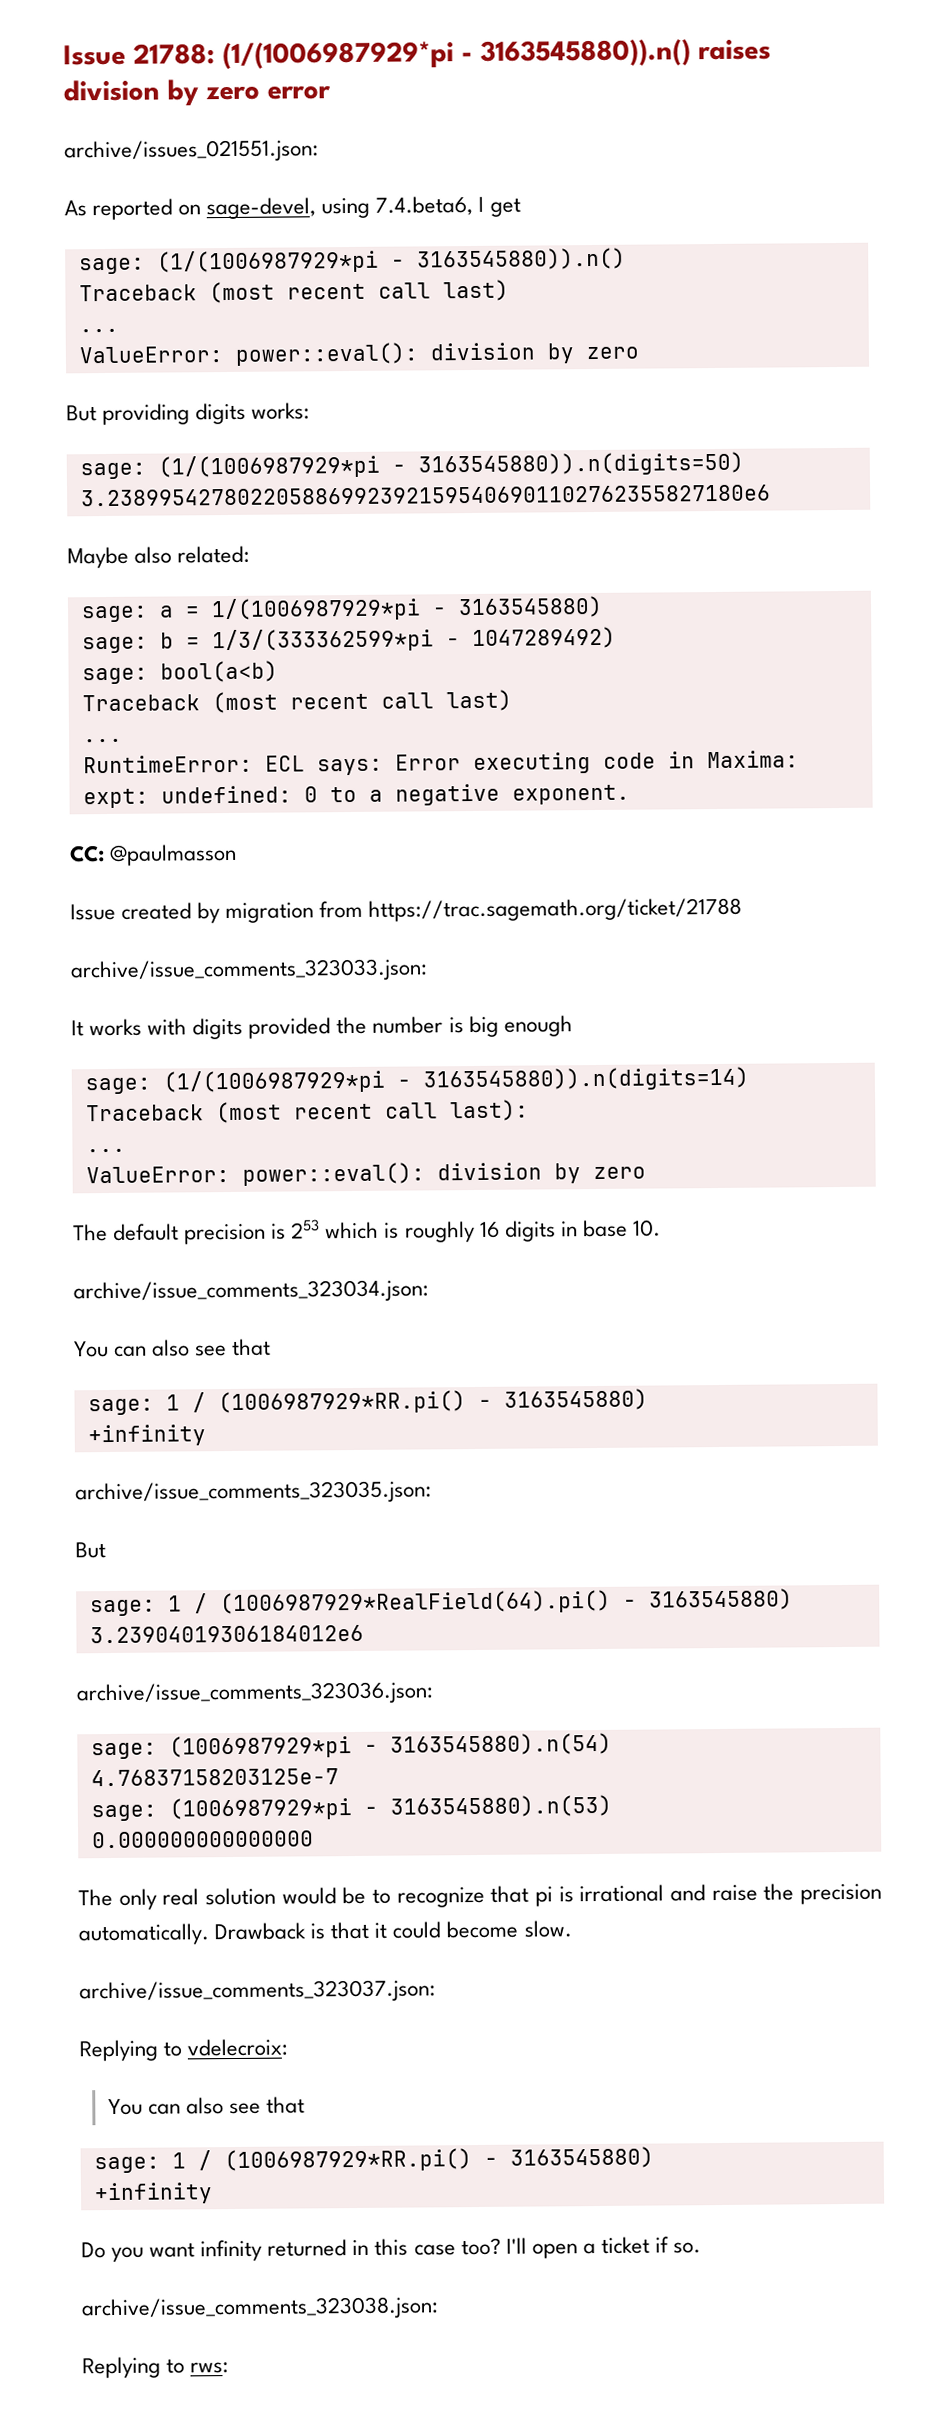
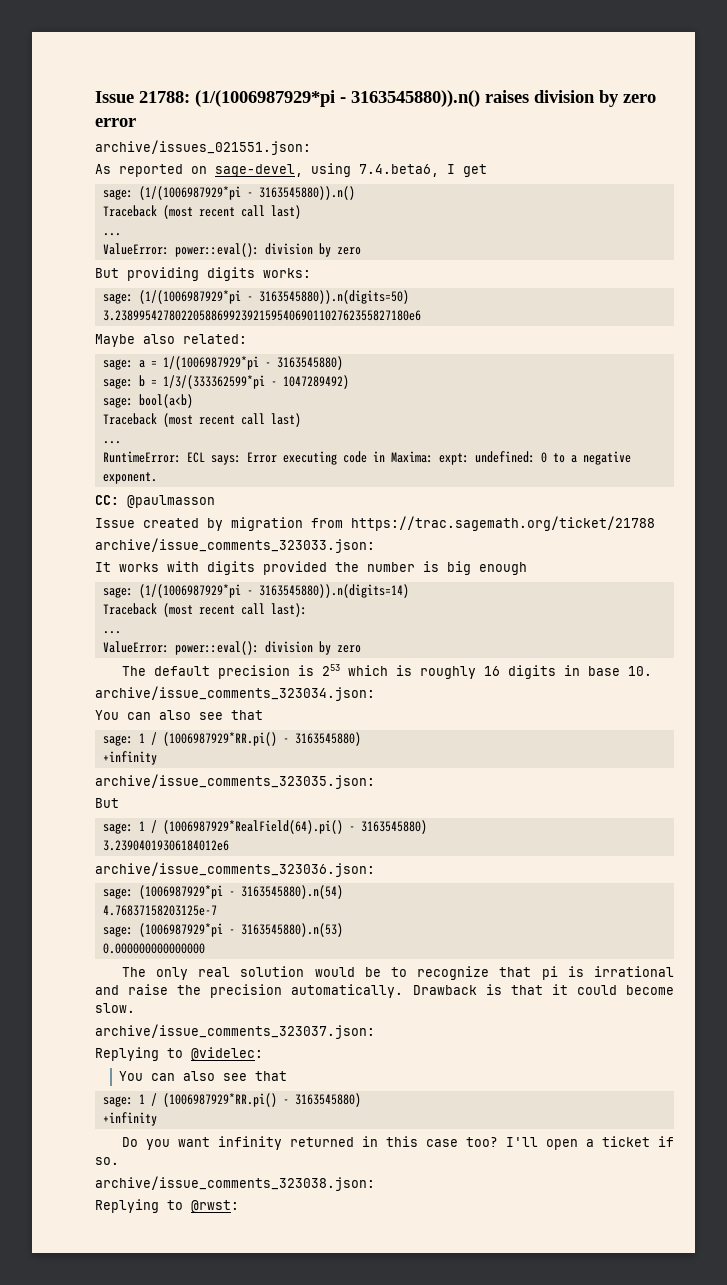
- Replying to vdelecroix:
+ Replying to @videlec:
- Replying to rws:
+ Replying to @rwst:

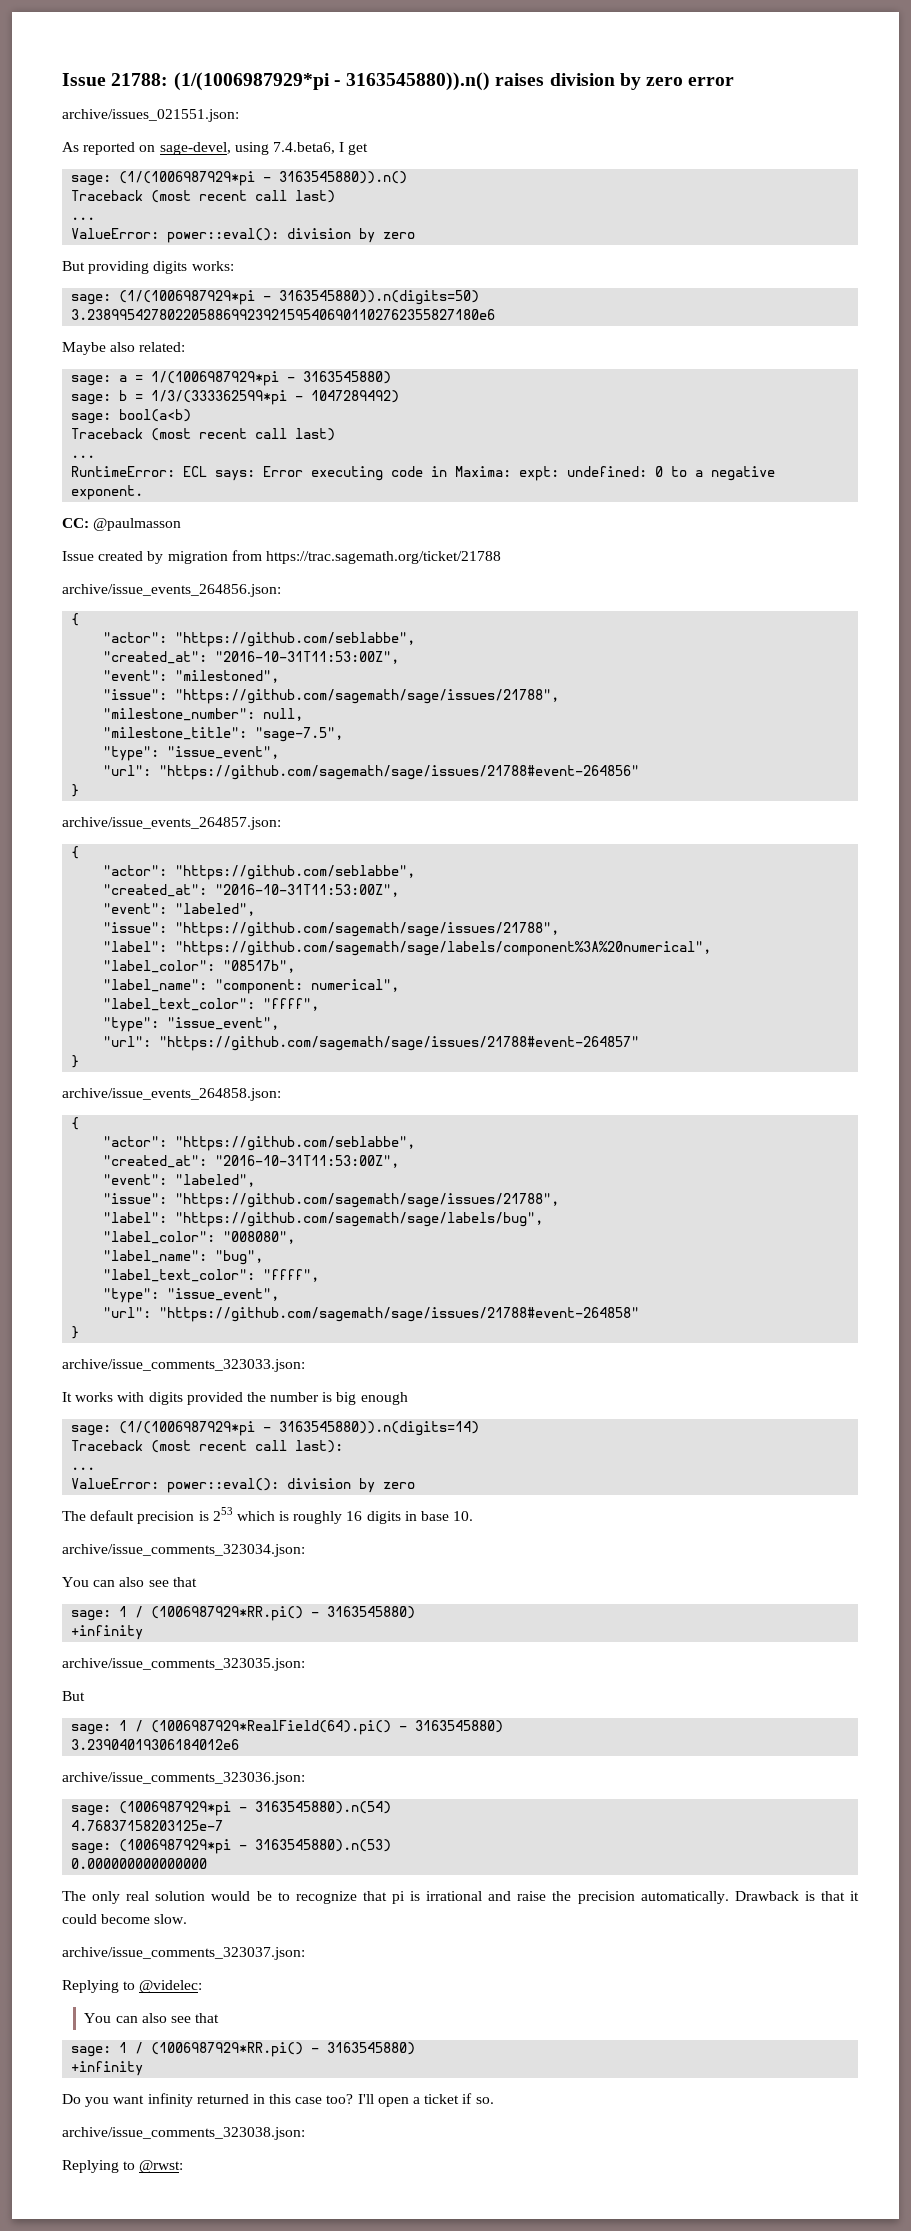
+ archive/issue_events_264856.json:
+ {
+ "actor": "https://github.com/seblabbe",
+ "created_at": "2016-10-31T11:53:00Z",
+ "event": "milestoned",
+ "issue": "https://github.com/sagemath/sage/issues/21788",
+ "milestone_number": null,
+ "milestone_title": "sage-7.5",
+ "type": "issue_event",
+ "url": "https://github.com/sagemath/sage/issues/21788#event-264856"
+ }
+ archive/issue_events_264857.json:
+ {
+ "actor": "https://github.com/seblabbe",
+ "created_at": "2016-10-31T11:53:00Z",
+ "event": "labeled",
+ "issue": "https://github.com/sagemath/sage/issues/21788",
+ "label": "https://github.com/sagemath/sage/labels/component%3A%20numerical",
+ "label_color": "08517b",
+ "label_name": "component: numerical",
+ "label_text_color": "ffff",
+ "type": "issue_event",
+ "url": "https://github.com/sagemath/sage/issues/21788#event-264857"
+ }
+ archive/issue_events_264858.json:
+ {
+ "actor": "https://github.com/seblabbe",
+ "created_at": "2016-10-31T11:53:00Z",
+ "event": "labeled",
+ "issue": "https://github.com/sagemath/sage/issues/21788",
+ "label": "https://github.com/sagemath/sage/labels/bug",
+ "label_color": "008080",
+ "label_name": "bug",
+ "label_text_color": "ffff",
+ "type": "issue_event",
+ "url": "https://github.com/sagemath/sage/issues/21788#event-264858"
+ }

